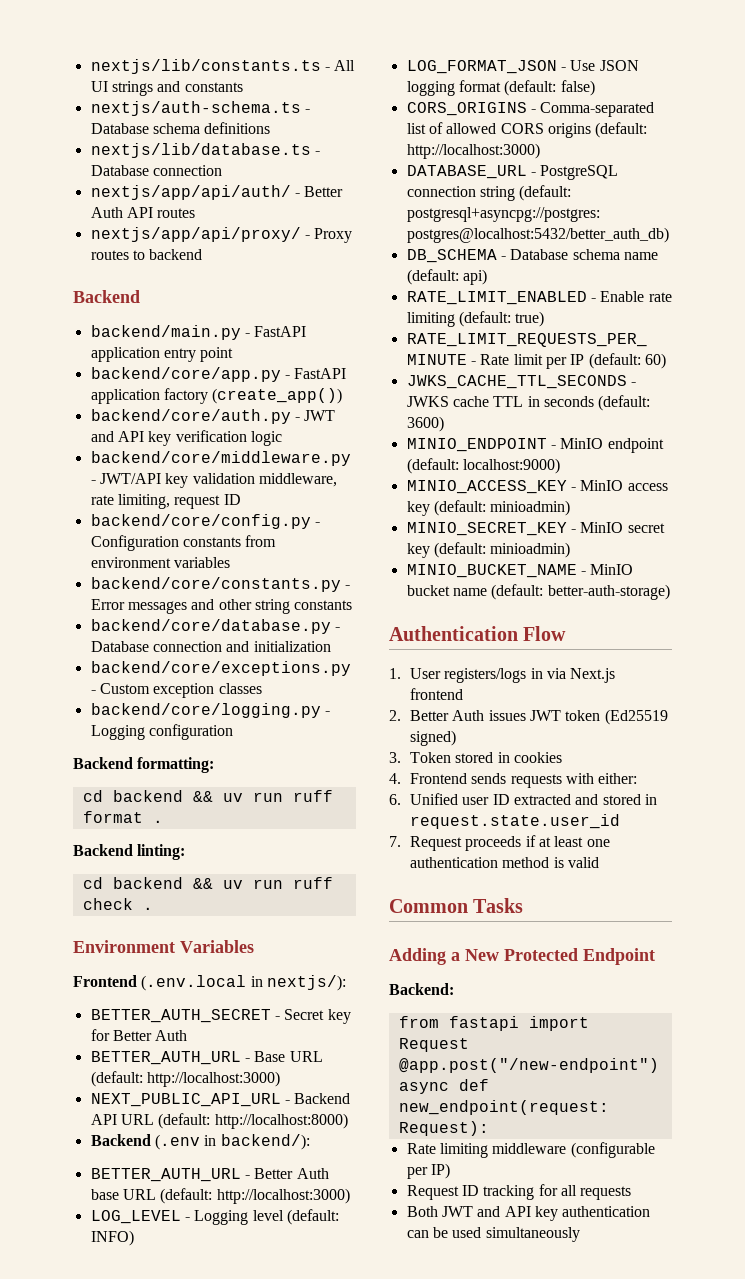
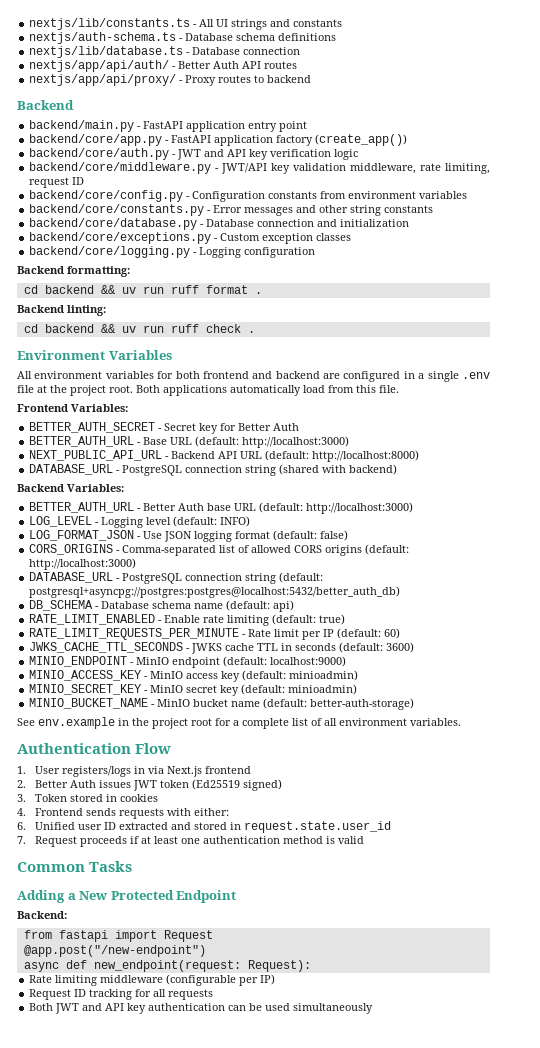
- Frontend (.env.local in nextjs/):
+ All environment variables for both frontend and backend are configured in a single .env file at the project root. Both applications automatically load from this file.
+ Frontend Variables:
- Backend (.env in backend/):
+ DATABASE_URL - PostgreSQL connection string (shared with backend)
+ Backend Variables:
+ See env.example in the project root for a complete list of all environment variables.

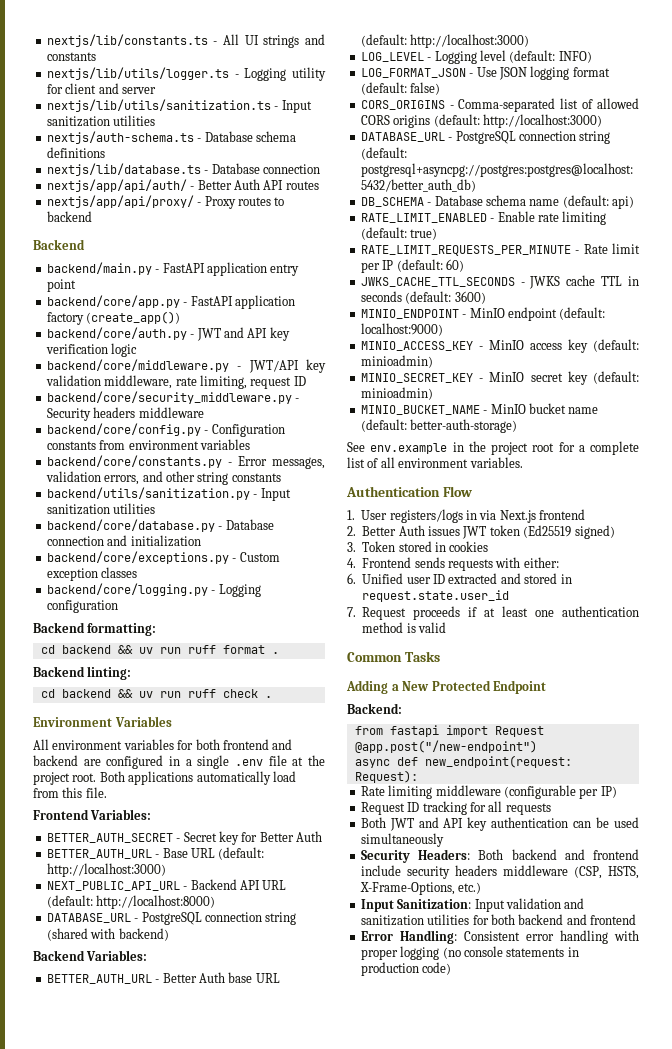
+ nextjs/lib/utils/logger.ts - Logging utility for client and server
+ nextjs/lib/utils/sanitization.ts - Input sanitization utilities
+ backend/core/security_middleware.py - Security headers middleware
- backend/core/constants.py - Error messages and other string constants
+ backend/core/constants.py - Error messages, validation errors, and other string constants
+ backend/utils/sanitization.py - Input sanitization utilities
+ Security Headers: Both backend and frontend include security headers middleware (CSP, HSTS, X-Frame-Options, etc.)
+ Input Sanitization: Input validation and sanitization utilities for both backend and frontend
+ Error Handling: Consistent error handling with proper logging (no console statements in production code)

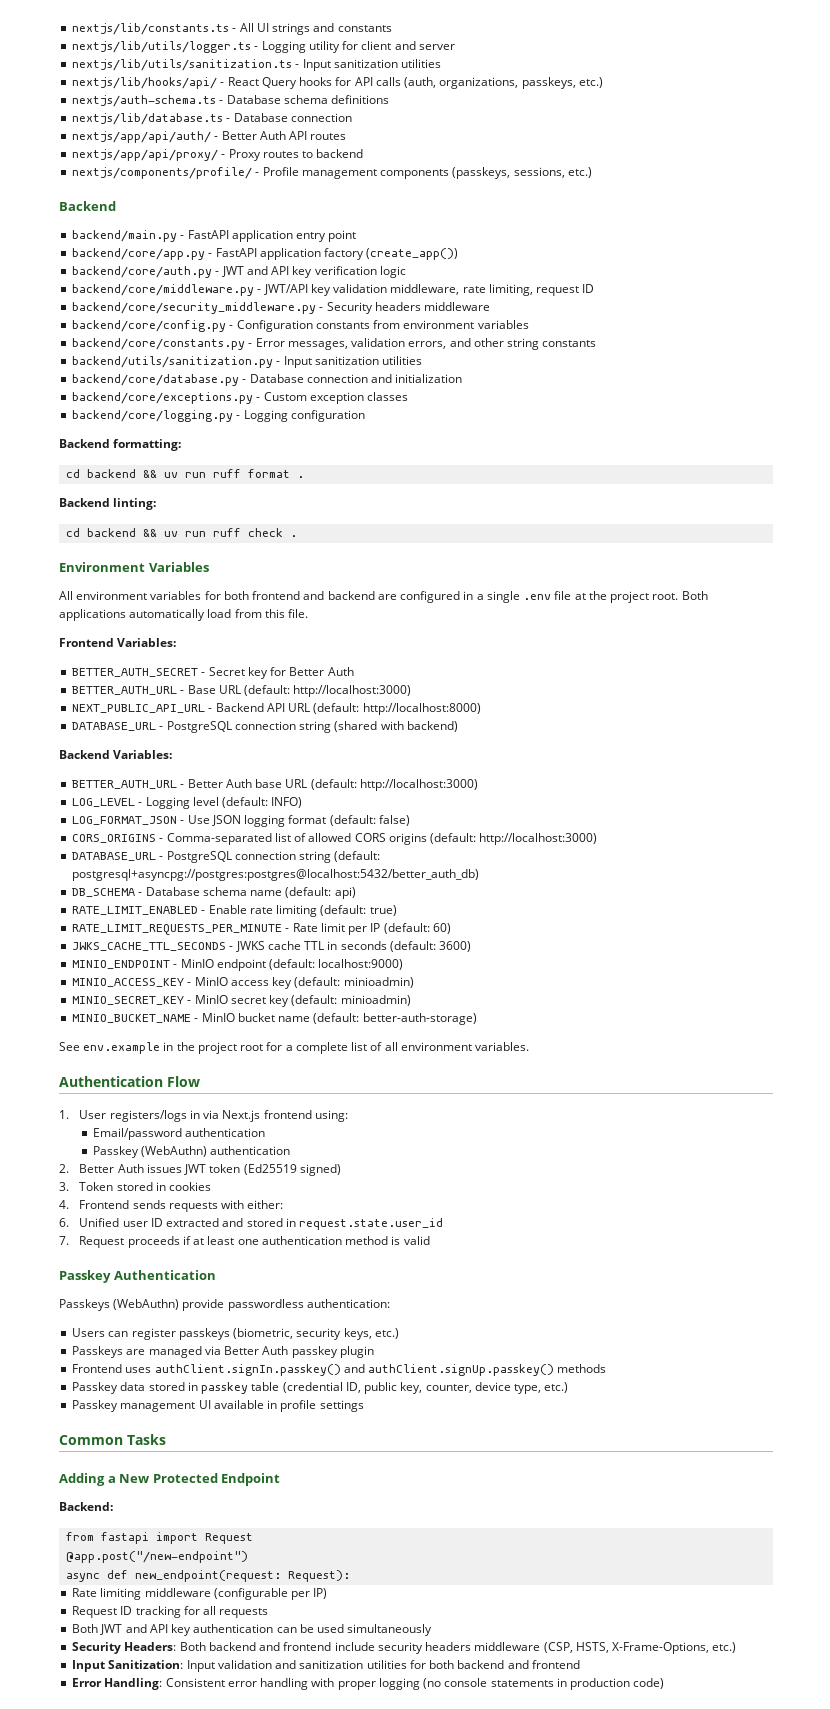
+ nextjs/lib/hooks/api/ - React Query hooks for API calls (auth, organizations, passkeys, etc.)
+ nextjs/components/profile/ - Profile management components (passkeys, sessions, etc.)
- 1. User registers/logs in via Next.js frontend
+ 1. User registers/logs in via Next.js frontend using:
+ Email/password authentication
+ Passkey (WebAuthn) authentication
+ Passkey Authentication
+ Passkeys (WebAuthn) provide passwordless authentication:
+ Users can register passkeys (biometric, security keys, etc.)
+ Passkeys are managed via Better Auth passkey plugin
+ Frontend uses authClient.signIn.passkey() and authClient.signUp.passkey() methods
+ Passkey data stored in passkey table (credential ID, public key, counter, device type, etc.)
+ Passkey management UI available in profile settings

